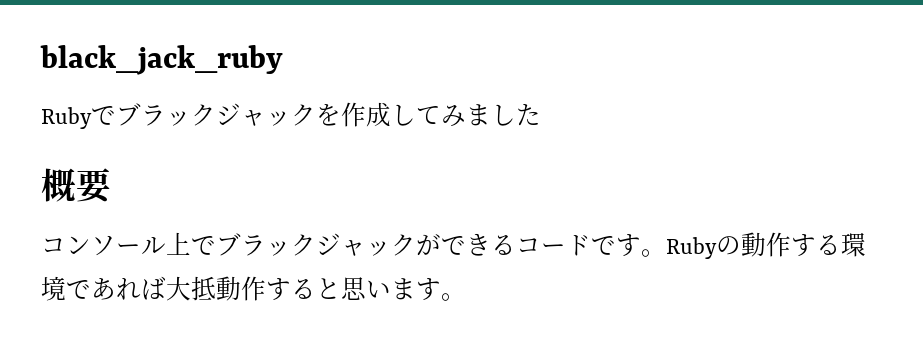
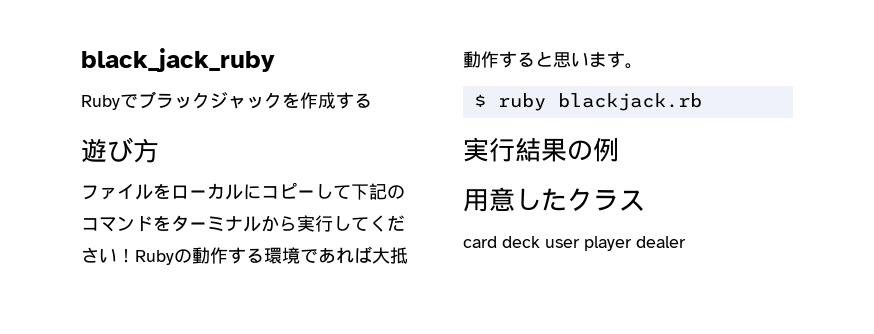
- Rubyでブラックジャックを作成してみました
- 概要
- コンソール上でブラックジャックができるコードです。
+ Rubyでブラックジャックを作成する
+ 遊び方
+ ファイルをローカルにコピーして下記のコマンドをターミナルから実行してください！
+ $ ruby blackjack.rb
+ 実行結果の例
+ 用意したクラス
+ card deck user player dealer

